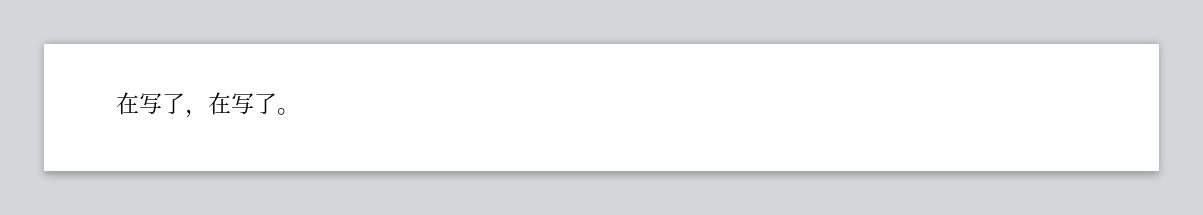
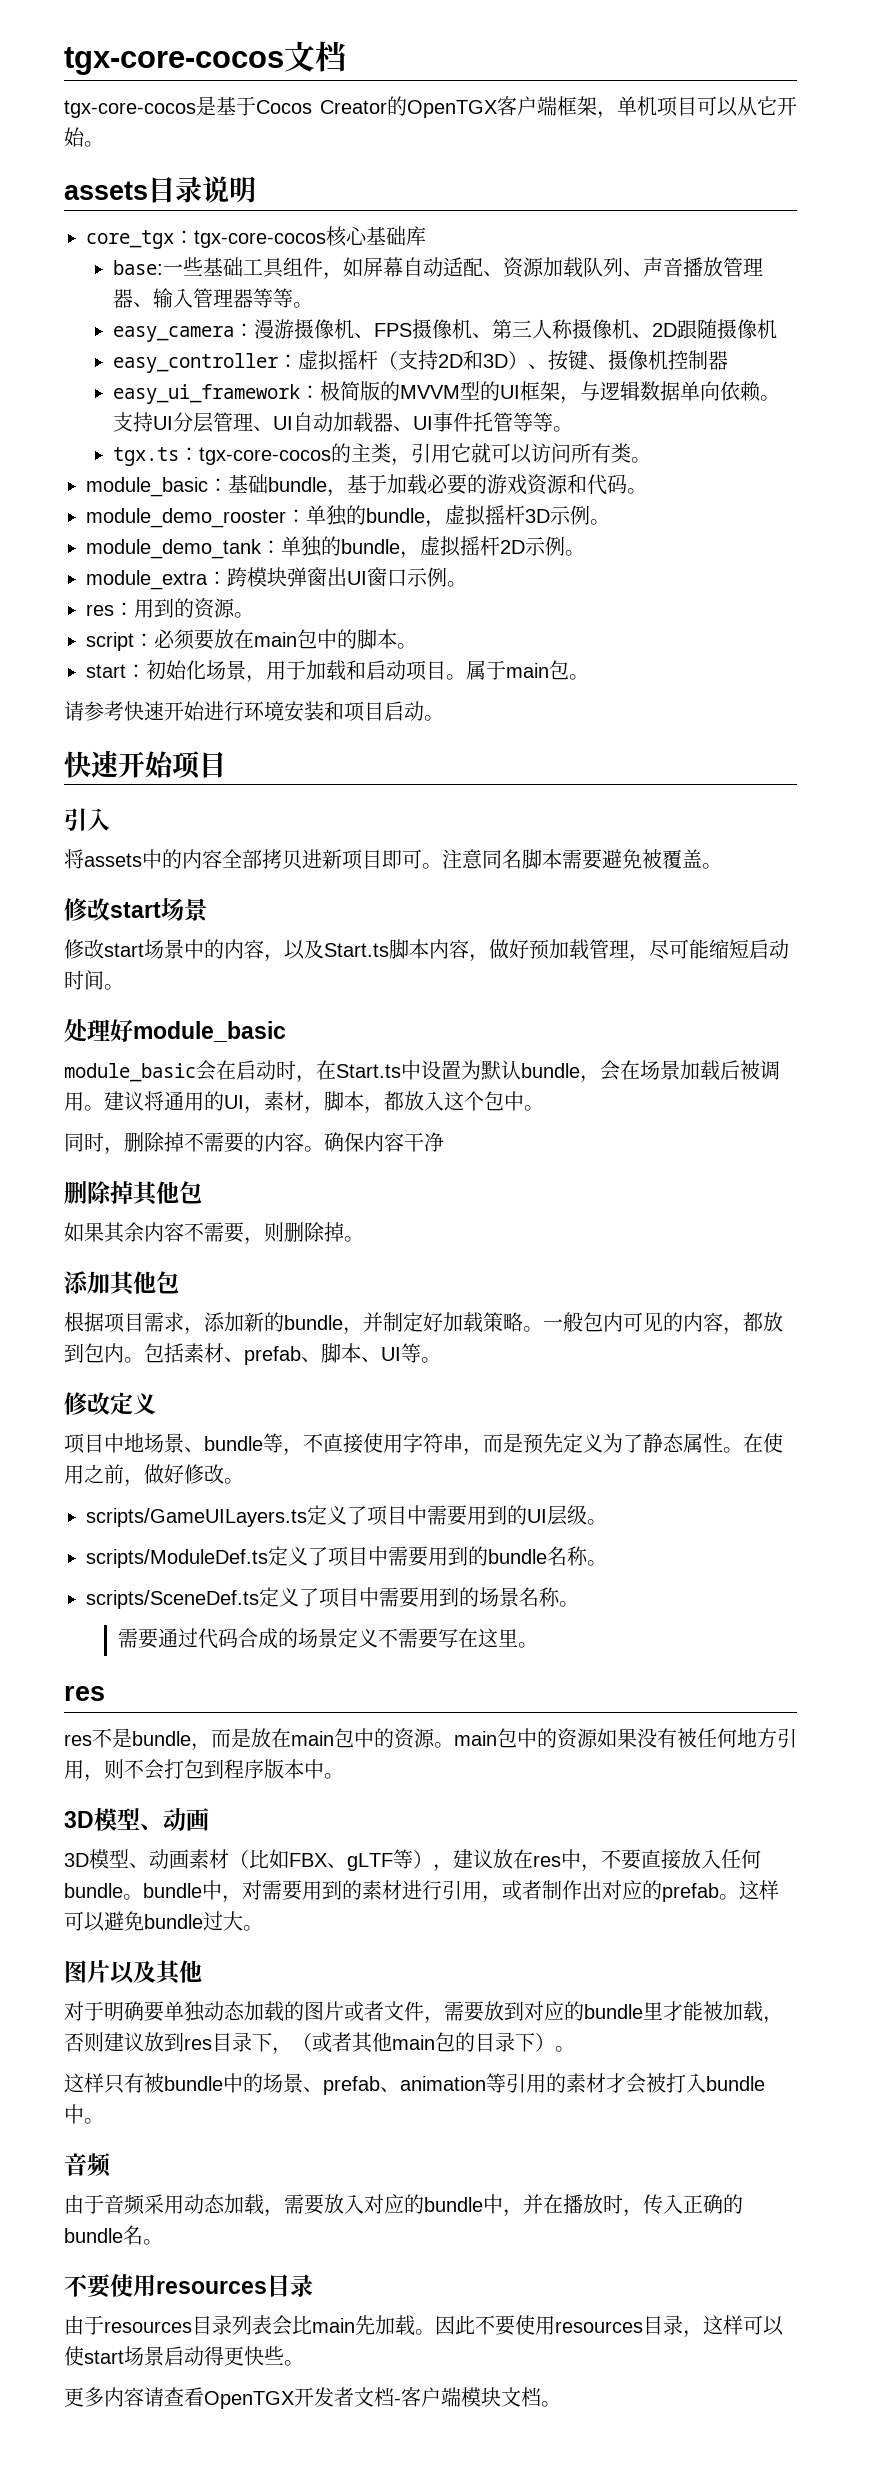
- 在写了，在写了。
+ tgx-core-cocos文档
+ tgx-core-cocos是基于Cocos Creator的OpenTGX客户端框架，单机项目可以从它开始。
+ assets目录说明
+ core_tgx：tgx-core-cocos核心基础库
+ base:一些基础工具组件，如屏幕自动适配、资源加载队列、声音播放管理器、输入管理器等等。
+ easy_camera：漫游摄像机、FPS摄像机、第三人称摄像机、2D跟随摄像机
+ easy_controller：虚拟摇杆（支持2D和3D）、按键、摄像机控制器
+ easy_ui_framework：极简版的MVVM型的UI框架，与逻辑数据单向依赖。支持UI分层管理、UI自动加载器、UI事件托管等等。
+ tgx.ts：tgx-core-cocos的主类，引用它就可以访问所有类。
+ module_basic：基础bundle，基于加载必要的游戏资源和代码。
+ module_demo_rooster：单独的bundle，虚拟摇杆3D示例。
+ module_demo_tank：单独的bundle，虚拟摇杆2D示例。
+ module_extra：跨模块弹窗出UI窗口示例。
+ res：用到的资源。
+ script：必须要放在main包中的脚本。
+ start：初始化场景，用于加载和启动项目。属于main包。
+ 请参考快速开始进行环境安装和项目启动。
+ 快速开始项目
+ 引入
+ 将assets中的内容全部拷贝进新项目即可。注意同名脚本需要避免被覆盖。
+ 修改start场景
+ 修改start场景中的内容，以及Start.ts脚本内容，做好预加载管理，尽可能缩短启动时间。
+ 处理好module_basic
+ module_basic会在启动时，在Start.ts中设置为默认bundle，会在场景加载后被调用。建议将通用的UI，素材，脚本，都放入这个包中。
+ 同时，删除掉不需要的内容。确保内容干净
+ 删除掉其他包
+ 如果其余内容不需要，则删除掉。
+ 添加其他包
+ 根据项目需求，添加新的bundle，并制定好加载策略。一般包内可见的内容，都放到包内。包括素材、prefab、脚本、UI等。
+ 修改定义
+ 项目中地场景、bundle等，不直接使用字符串，而是预先定义为了静态属性。在使用之前，做好修改。
+ scripts/GameUILayers.ts定义了项目中需要用到的UI层级。
+ scripts/ModuleDef.ts定义了项目中需要用到的bundle名称。
+ scripts/SceneDef.ts定义了项目中需要用到的场景名称。
+ 需要通过代码合成的场景定义不需要写在这里。
+ res
+ res不是bundle，而是放在main包中的资源。main包中的资源如果没有被任何地方引用，则不会打包到程序版本中。
+ 3D模型、动画
+ 3D模型、动画素材（比如FBX、gLTF等），建议放在res中，不要直接放入任何bundle。bundle中，对需要用到的素材进行引用，或者制作出对应的prefab。这样可以避免bundle过大。
+ 图片以及其他
+ 对于明确要单独动态加载的图片或者文件，需要放到对应的bundle里才能被加载，否则建议放到res目录下，（或者其他main包的目录下）。
+ 这样只有被bundle中的场景、prefab、animation等引用的素材才会被打入bundle中。
+ 音频
+ 由于音频采用动态加载，需要放入对应的bundle中，并在播放时，传入正确的bundle名。
+ 不要使用resources目录
+ 由于resources目录列表会比main先加载。因此不要使用resources目录，这样可以使start场景启动得更快些。
+ 更多内容请查看OpenTGX开发者文档-客户端模块文档。

